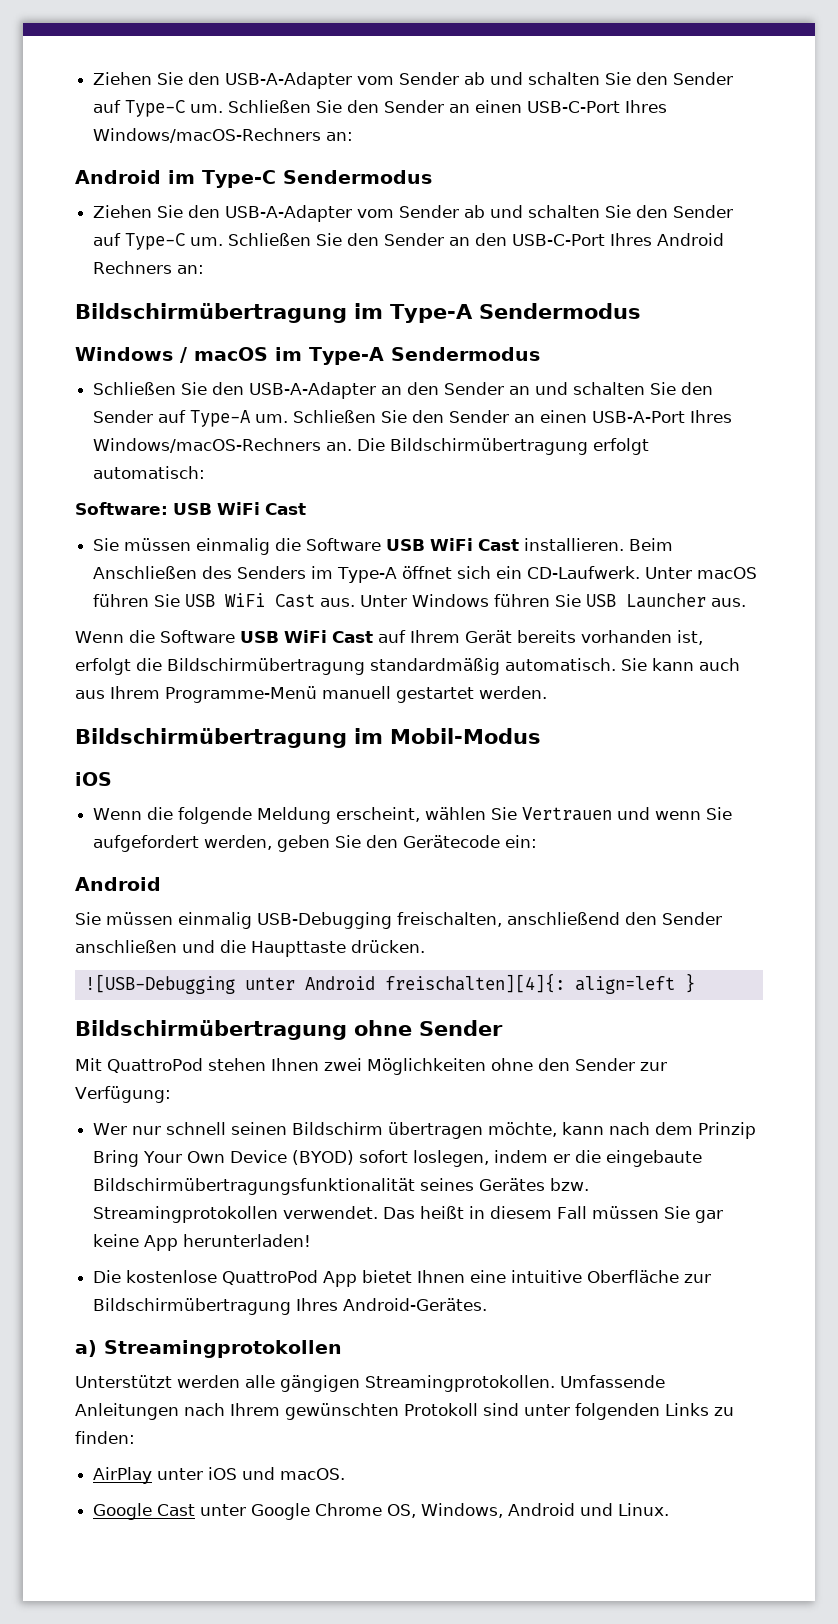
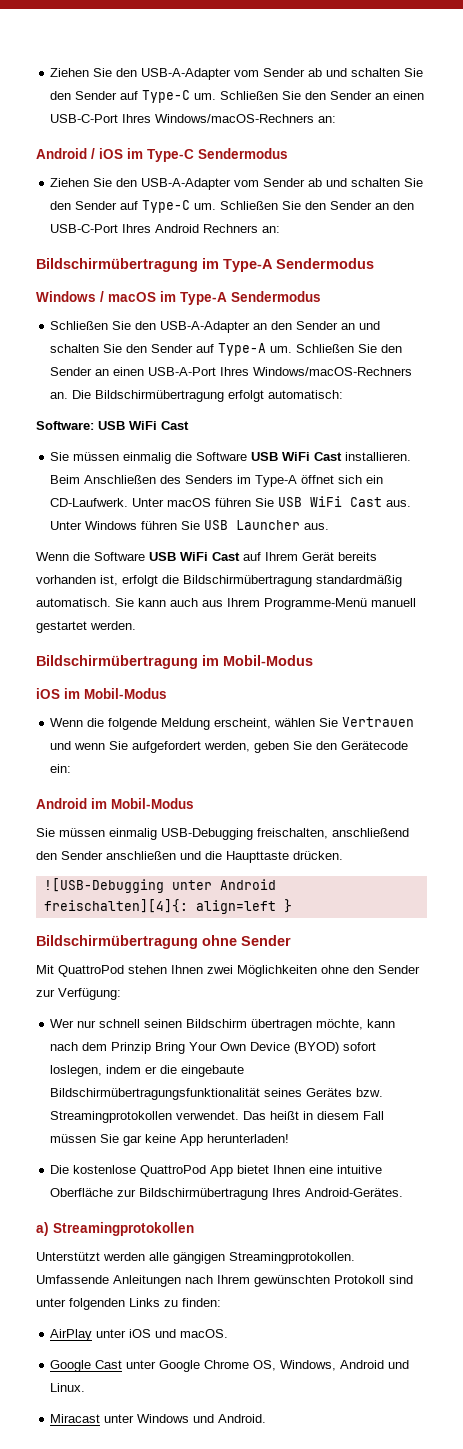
- Android im Type-C Sendermodus
+ Android / iOS im Type-C Sendermodus
  Bildschirmübertragung im Mobil-Modus
- iOS
+ iOS im Mobil-Modus
  Wenn die folgende Meldung erscheint, wählen Sie Vertrauen und wenn Sie aufgefordert werden, geben Sie den Gerätecode ein:
- Android
+ Android im Mobil-Modus
+ Miracast unter Windows und Android.

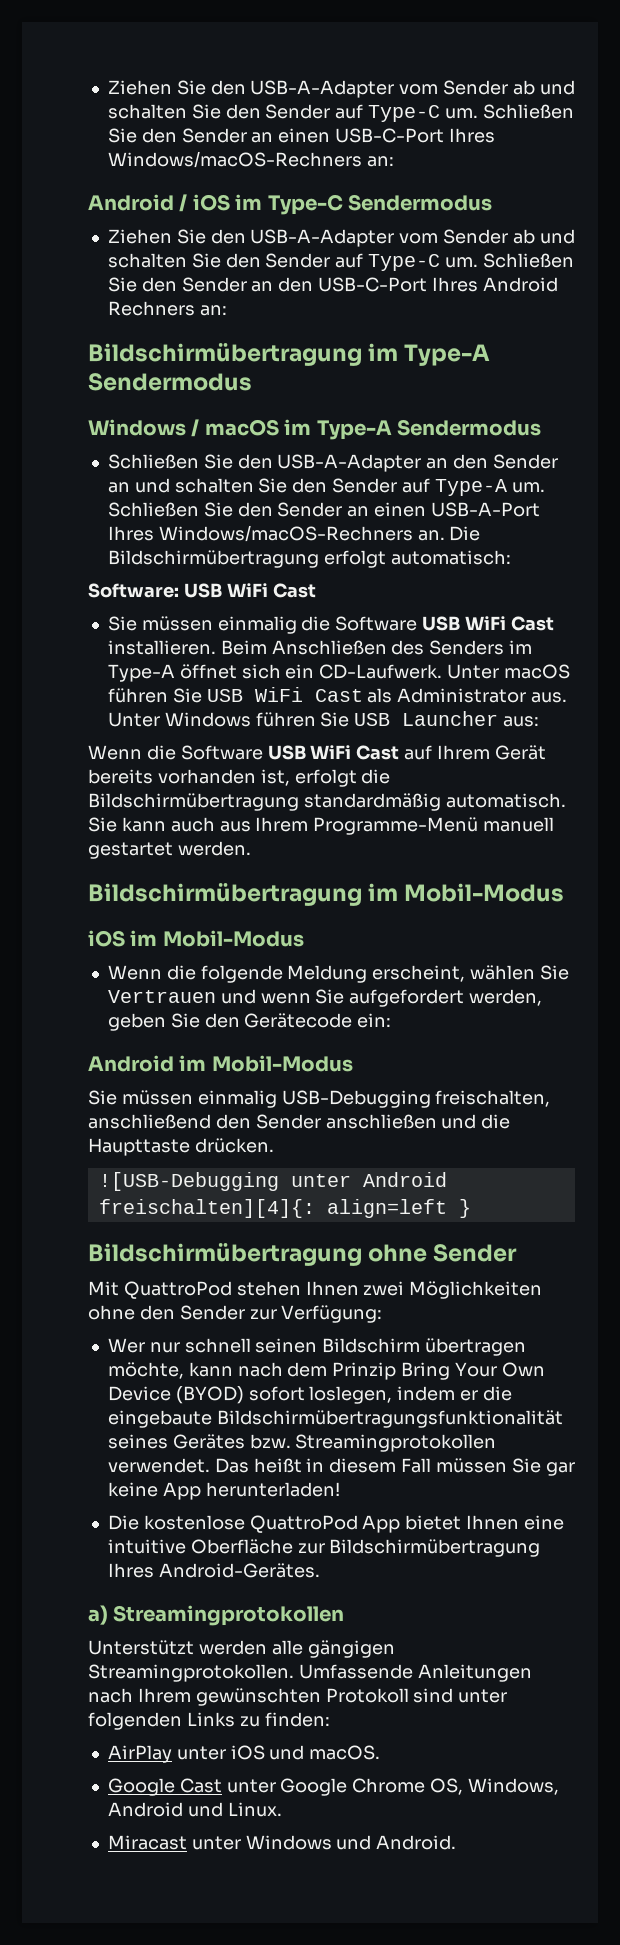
- Unter macOS führen Sie USB WiFi Cast aus.
+ Unter macOS führen Sie USB WiFi Cast als Administrator aus.
- Unter Windows führen Sie USB Launcher aus.
+ Unter Windows führen Sie USB Launcher aus:

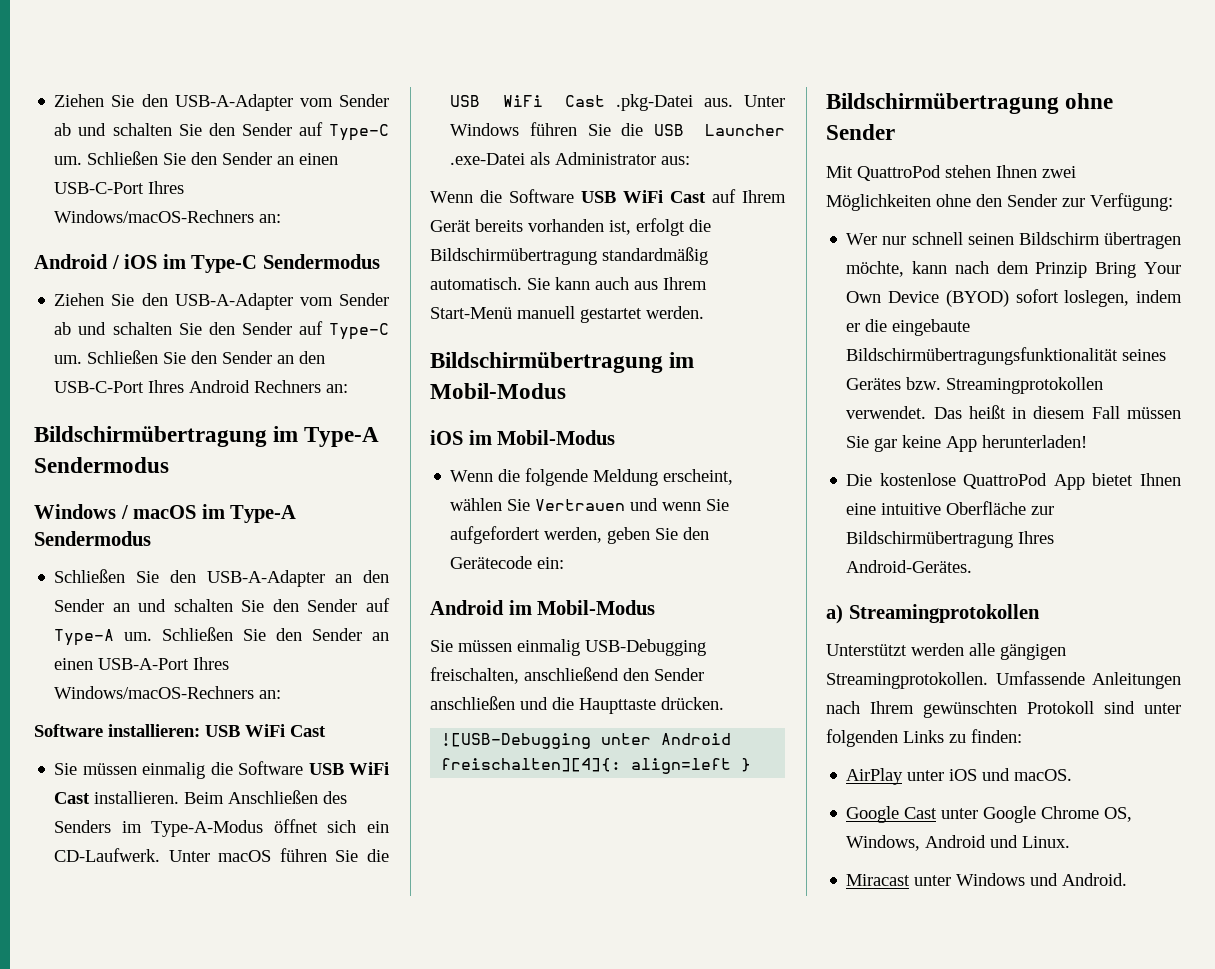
- Schließen Sie den Sender an einen USB-A-Port Ihres Windows/macOS-Rechners an. Die Bildschirmübertragung erfolgt automatisch:
- Software: USB WiFi Cast
+ Schließen Sie den Sender an einen USB-A-Port Ihres Windows/macOS-Rechners an:
+ Software installieren: USB WiFi Cast
- Beim Anschließen des Senders im Type-A öffnet sich ein CD-Laufwerk.
+ Beim Anschließen des Senders im Type-A-Modus öffnet sich ein CD-Laufwerk.
- Unter macOS führen Sie USB WiFi Cast als Administrator aus.
+ Unter macOS führen Sie die USB WiFi Cast .pkg-Datei aus.
- Unter Windows führen Sie USB Launcher aus:
+ Unter Windows führen Sie die USB Launcher .exe-Datei als Administrator aus:
- Sie kann auch aus Ihrem Programme-Menü manuell gestartet werden.
+ Sie kann auch aus Ihrem Start-Menü manuell gestartet werden.

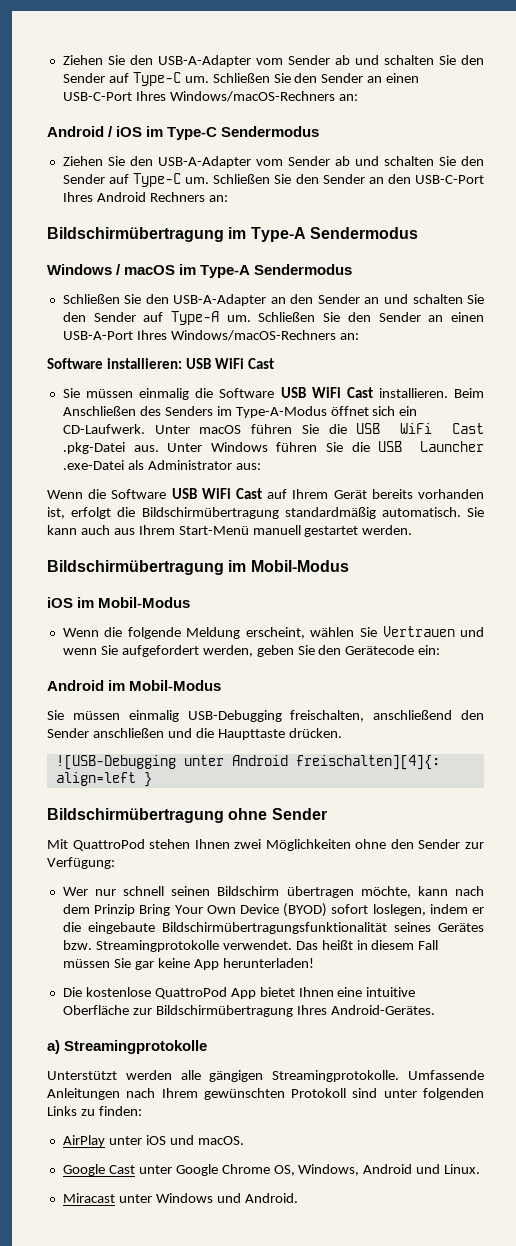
- Wer nur schnell seinen Bildschirm übertragen möchte, kann nach dem Prinzip Bring Your Own Device (BYOD) sofort loslegen, indem er die eingebaute Bildschirmübertragungsfunktionalität seines Gerätes bzw. Streamingprotokollen verwendet.
+ Wer nur schnell seinen Bildschirm übertragen möchte, kann nach dem Prinzip Bring Your Own Device (BYOD) sofort loslegen, indem er die eingebaute Bildschirmübertragungsfunktionalität seines Gerätes bzw. Streamingprotokolle verwendet.
- a) Streamingprotokollen
+ a) Streamingprotokolle
- Unterstützt werden alle gängigen Streamingprotokollen.
+ Unterstützt werden alle gängigen Streamingprotokolle.

